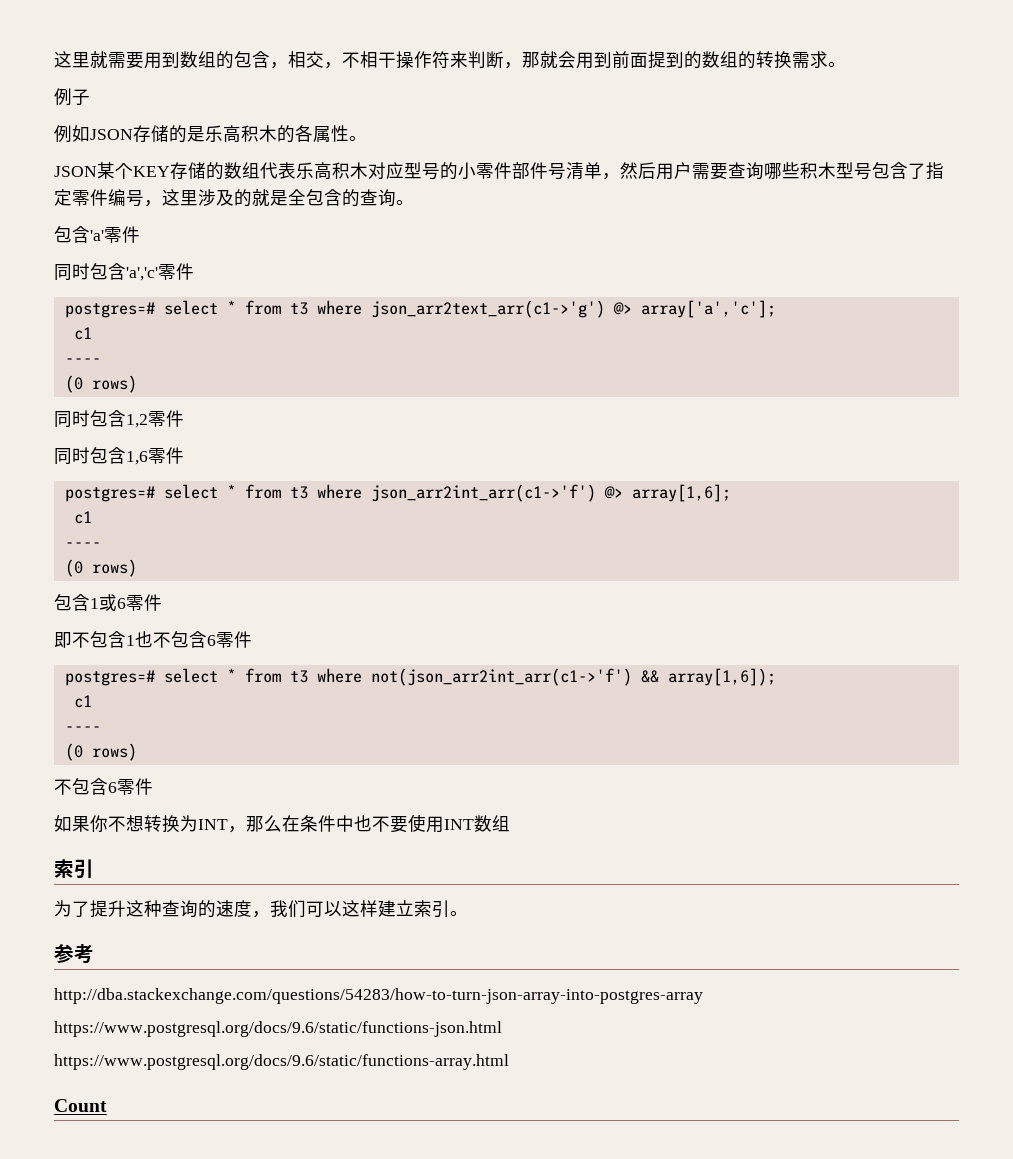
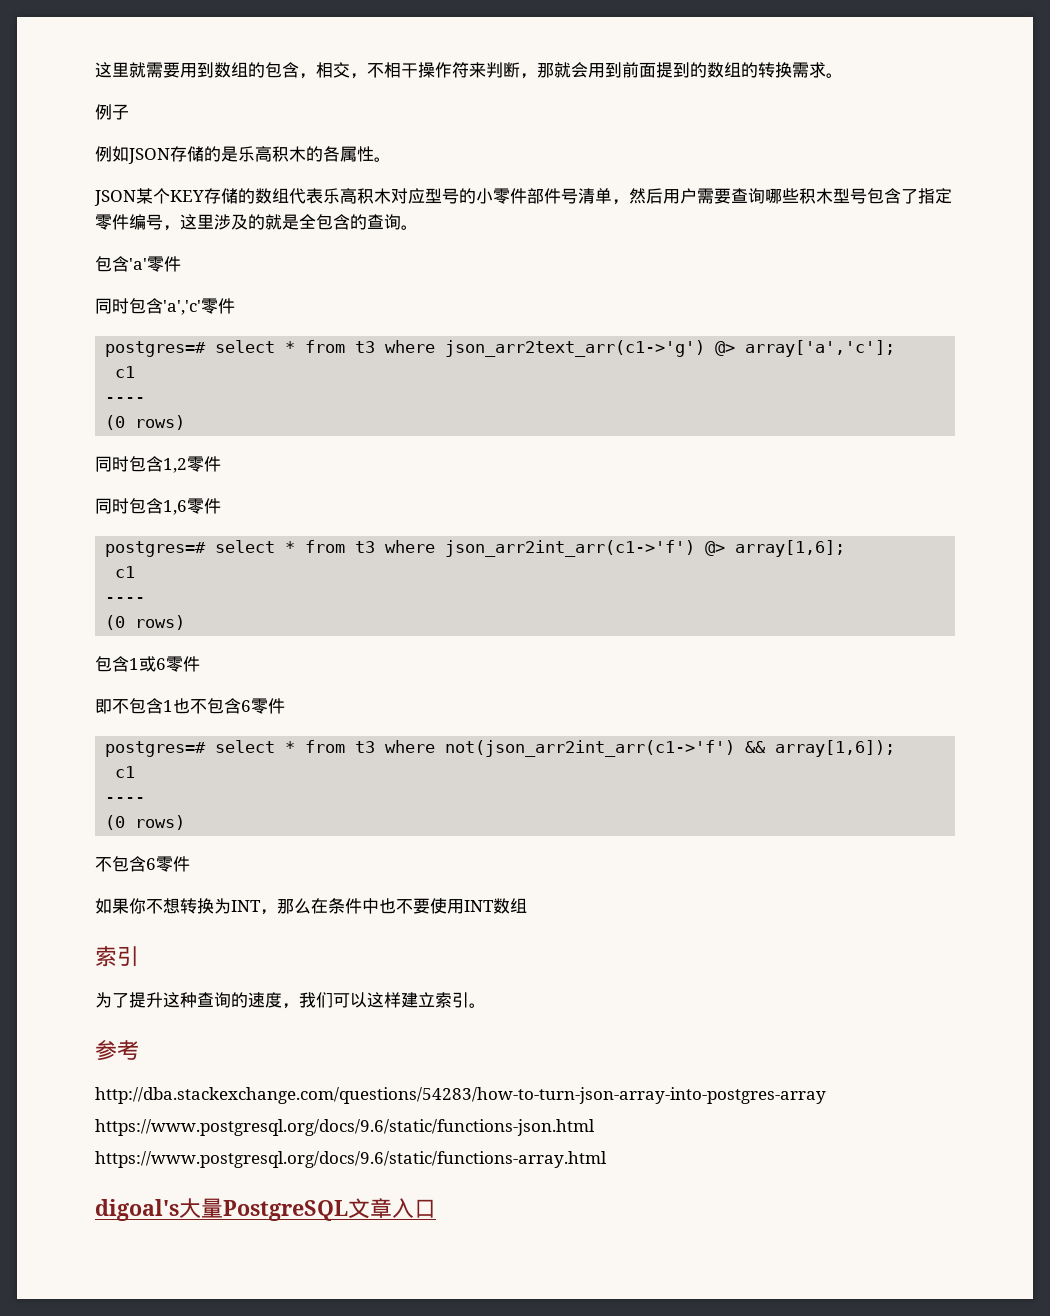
- Count
+ digoal's大量PostgreSQL文章入口

